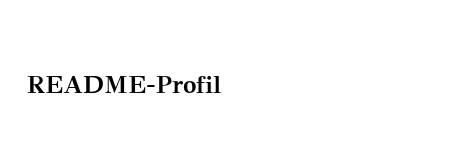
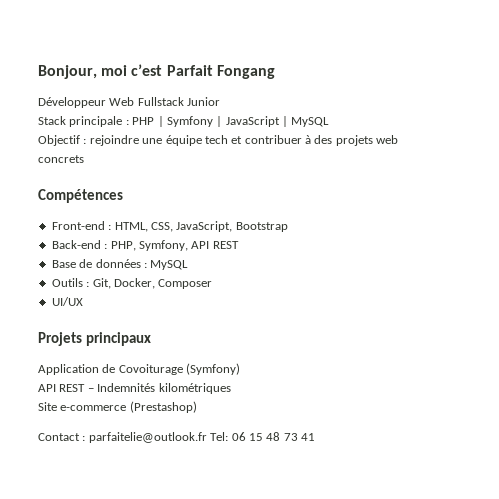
- README-Profil
+ Bonjour, moi c’est Parfait Fongang
+ Développeur Web Fullstack Junior
+ Stack principale : PHP | Symfony | JavaScript | MySQL
+ Objectif : rejoindre une équipe tech et contribuer à des projets web concrets
+ Compétences
+ Front-end : HTML, CSS, JavaScript, Bootstrap
+ Back-end : PHP, Symfony, API REST
+ Base de données : MySQL
+ Outils : Git, Docker, Composer
+ UI/UX
+ Projets principaux
+ Application de Covoiturage (Symfony)
+ API REST – Indemnités kilométriques
+ Site e-commerce (Prestashop)
+ Contact : parfaitelie@outlook.fr Tel: 06 15 48 73 41

